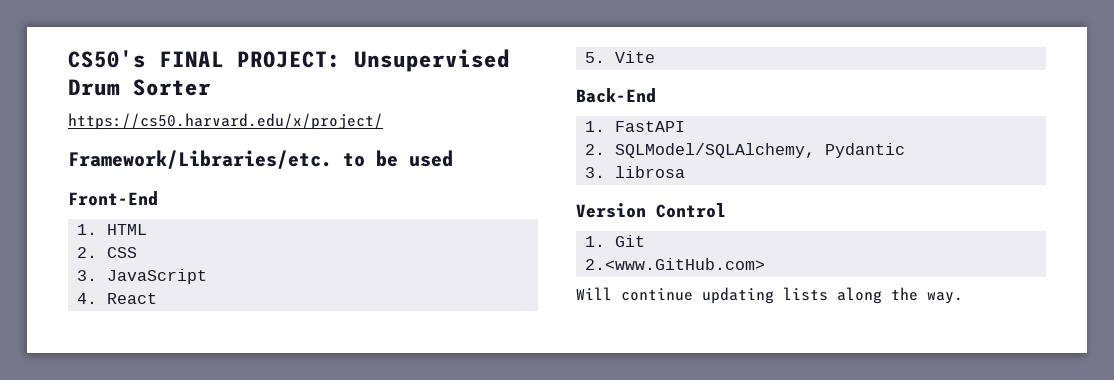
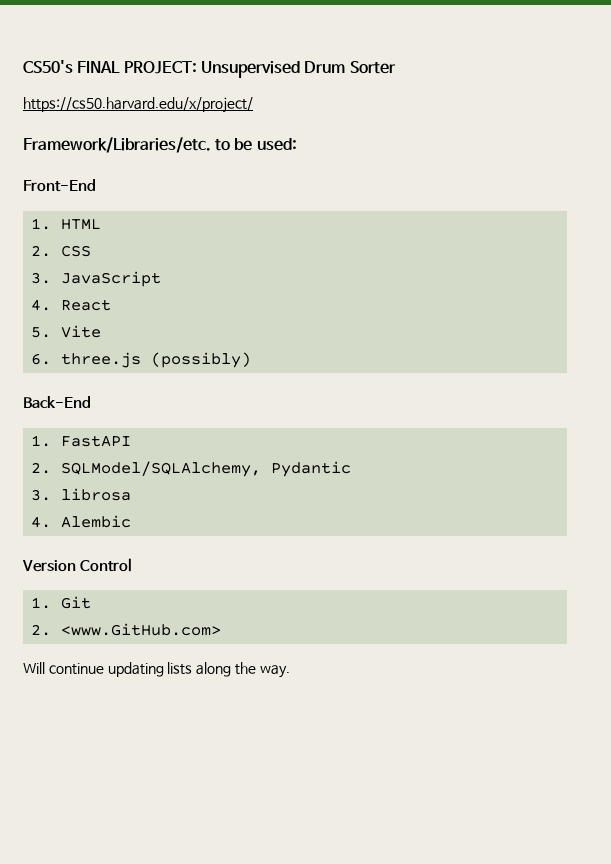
- Framework/Libraries/etc. to be used
+ Framework/Libraries/etc. to be used:
+ 6. three.js (possibly)
+ 4. Alembic
- 2.<www.GitHub.com>
+ 2. <www.GitHub.com>

